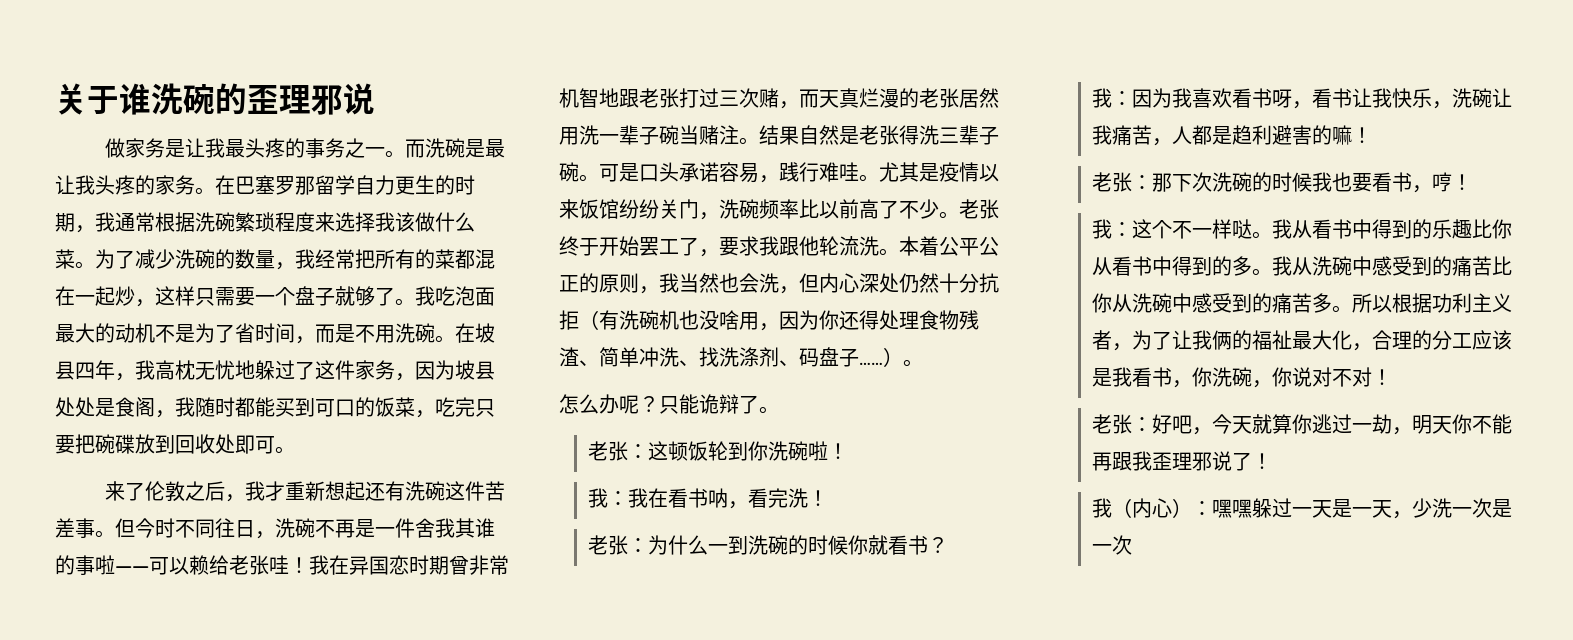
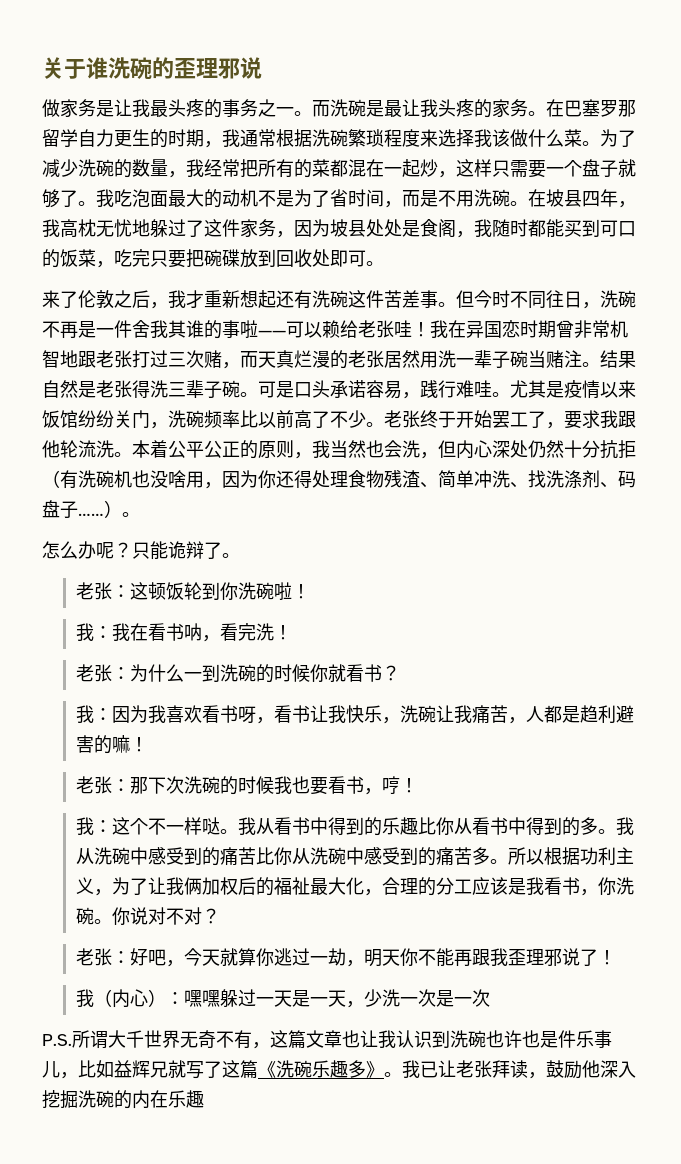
- 所以根据功利主义者，为了让我俩的福祉最大化，合理的分工应该是我看书，你洗碗，你说对不对！
+ 所以根据功利主义，为了让我俩加权后的福祉最大化，合理的分工应该是我看书，你洗碗。你说对不对？
+ P.S.所谓大千世界无奇不有，这篇文章也让我认识到洗碗也许也是件乐事儿，比如益辉兄就写了这篇《洗碗乐趣多》。我已让老张拜读，鼓励他深入挖掘洗碗的内在乐趣

